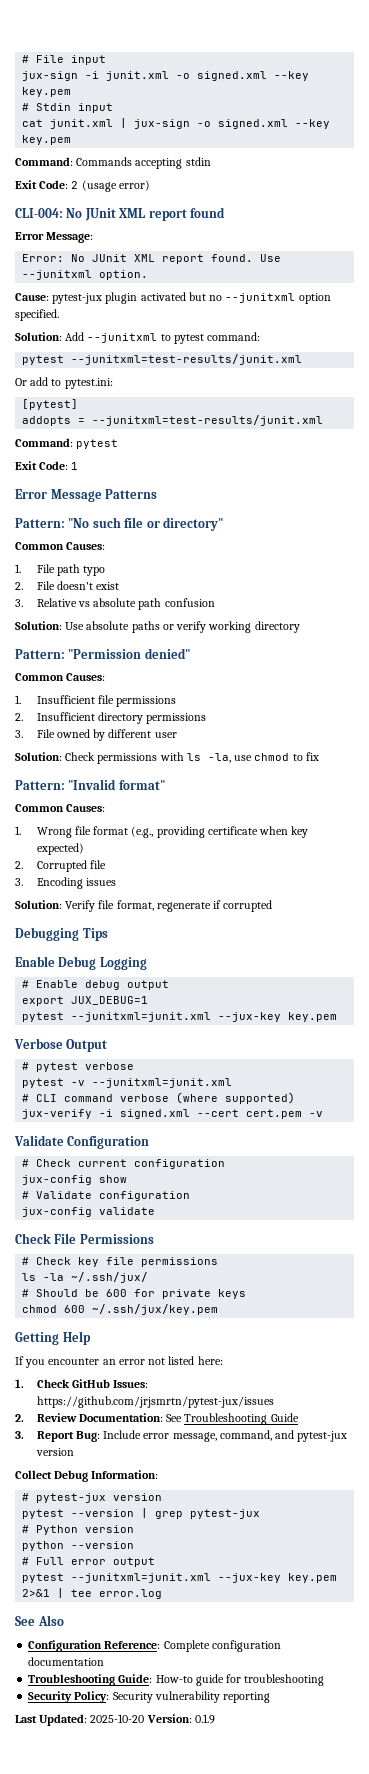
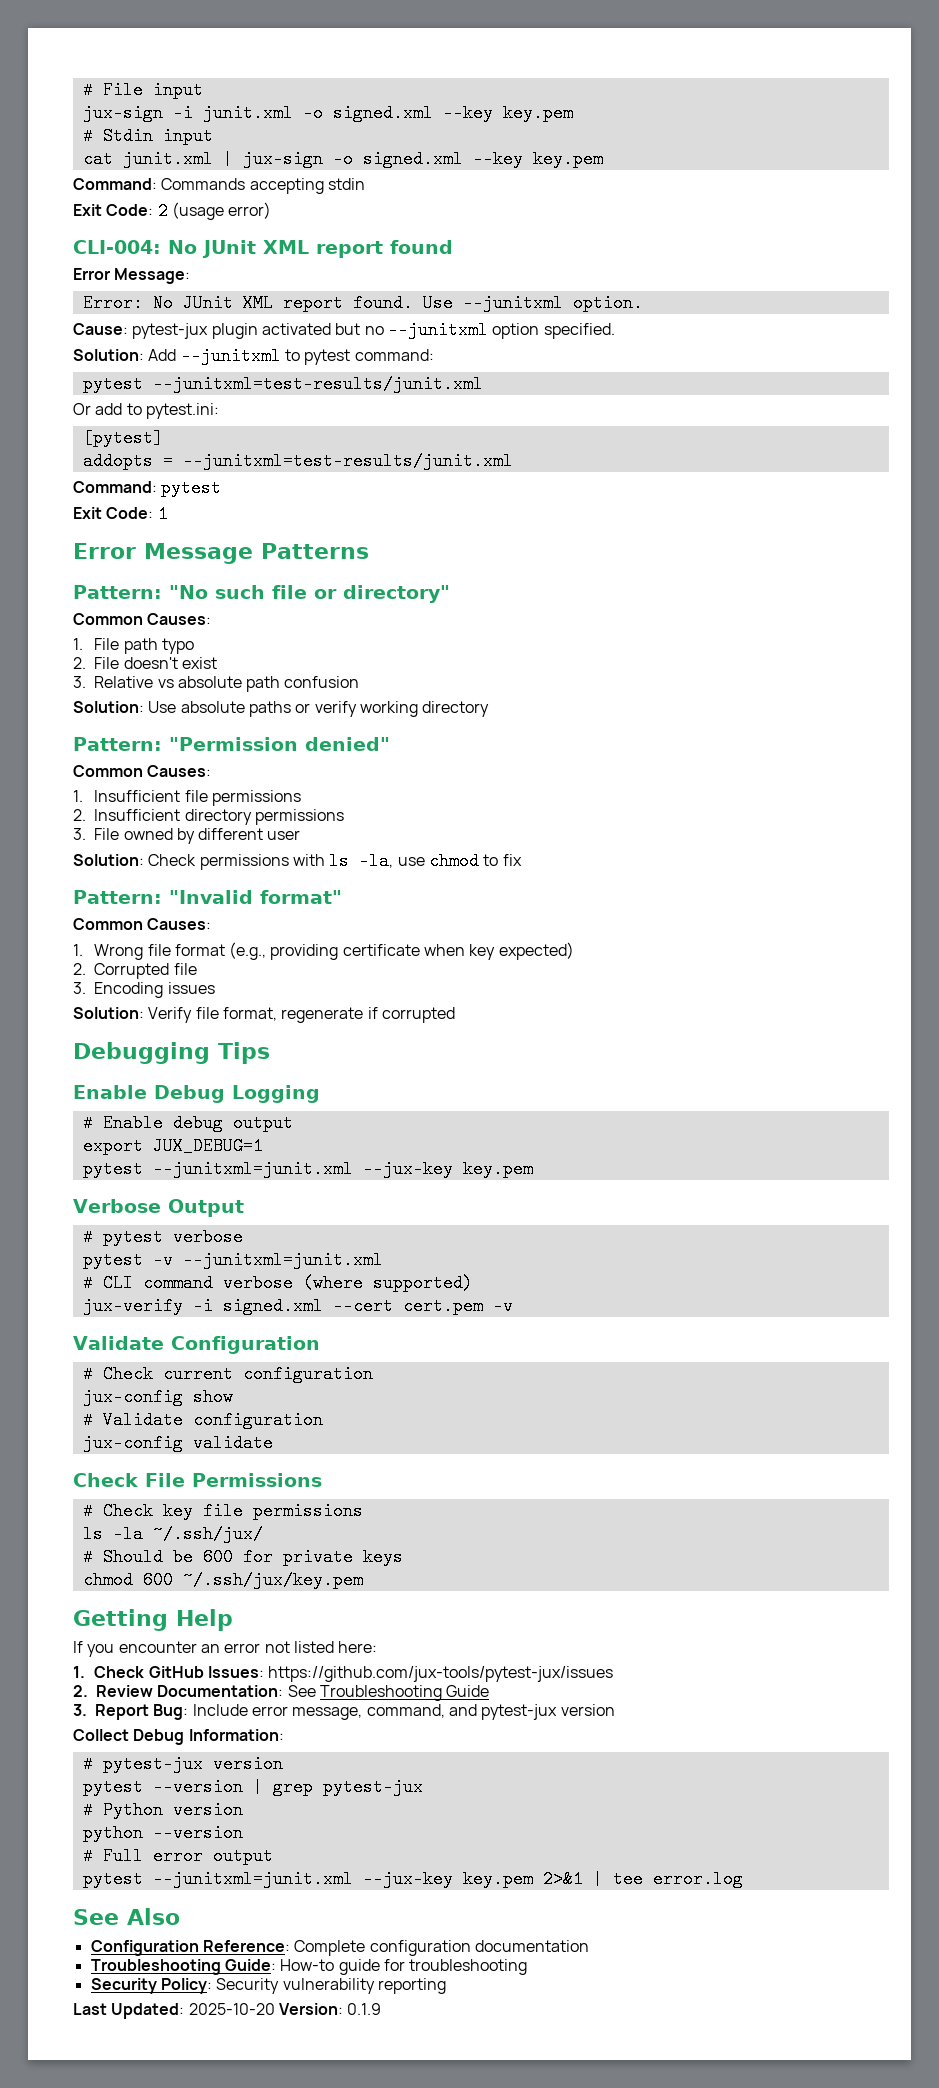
- 1. Check GitHub Issues: https://github.com/jrjsmrtn/pytest-jux/issues
+ 1. Check GitHub Issues: https://github.com/jux-tools/pytest-jux/issues

